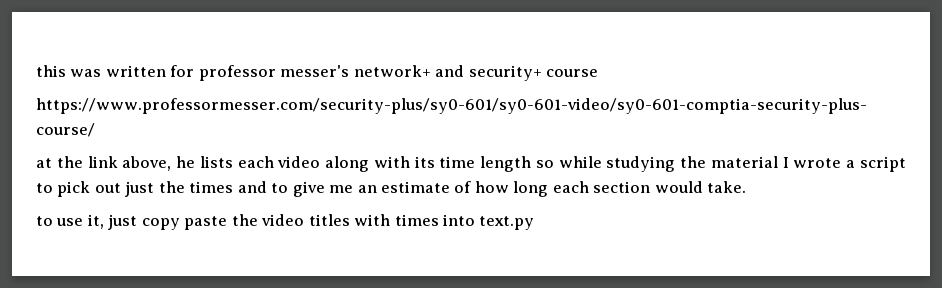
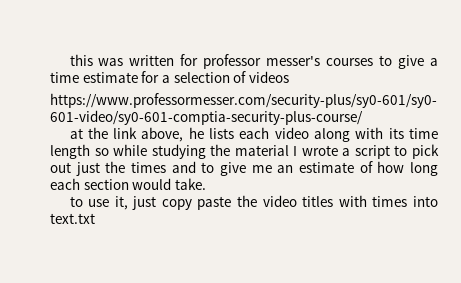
- this was written for professor messer's network+ and security+ course
+ this was written for professor messer's courses to give a time estimate for a selection of videos
- to use it, just copy paste the video titles with times into text.py
+ to use it, just copy paste the video titles with times into text.txt

